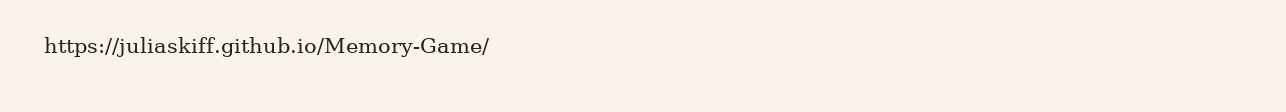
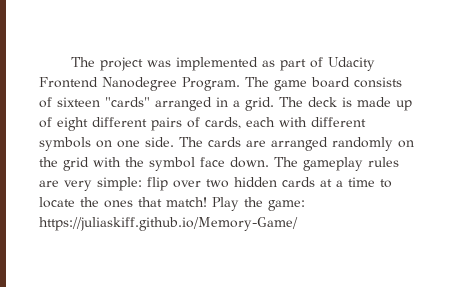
- https://juliaskiff.github.io/Memory-Game/
+ The project was implemented as part of Udacity Frontend Nanodegree Program. The game board consists of sixteen "cards" arranged in a grid. The deck is made up of eight different pairs of cards, each with different symbols on one side. The cards are arranged randomly on the grid with the symbol face down. The gameplay rules are very simple: flip over two hidden cards at a time to locate the ones that match! Play the game: https://juliaskiff.github.io/Memory-Game/

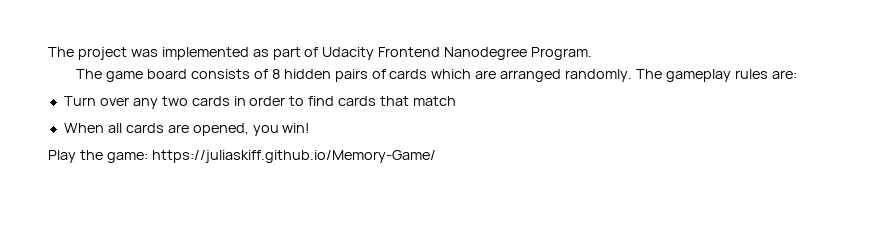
- The project was implemented as part of Udacity Frontend Nanodegree Program. The game board consists of sixteen "cards" arranged in a grid. The deck is made up of eight different pairs of cards, each with different symbols on one side. The cards are arranged randomly on the grid with the symbol face down. The gameplay rules are very simple: flip over two hidden cards at a time to locate the ones that match! Play the game: https://juliaskiff.github.io/Memory-Game/
+ The project was implemented as part of Udacity Frontend Nanodegree Program.
+ The game board consists of 8 hidden pairs of cards which are arranged randomly. The gameplay rules are:
+ Turn over any two cards in order to find cards that match
+ When all cards are opened, you win!
+ Play the game: https://juliaskiff.github.io/Memory-Game/

